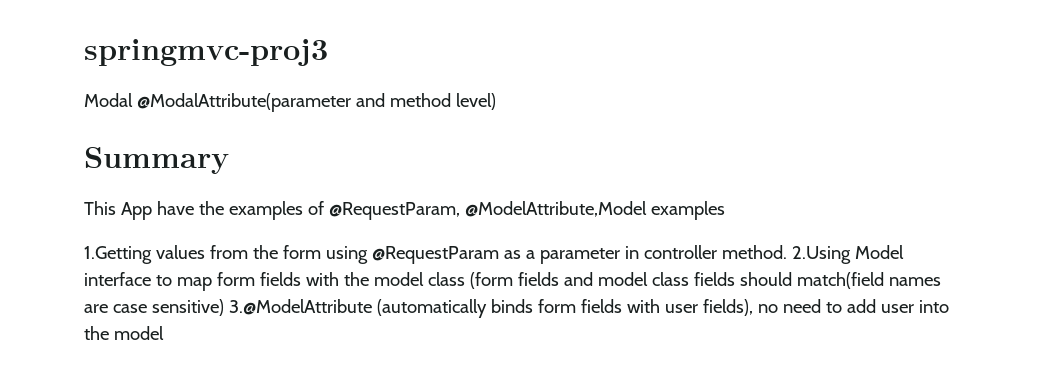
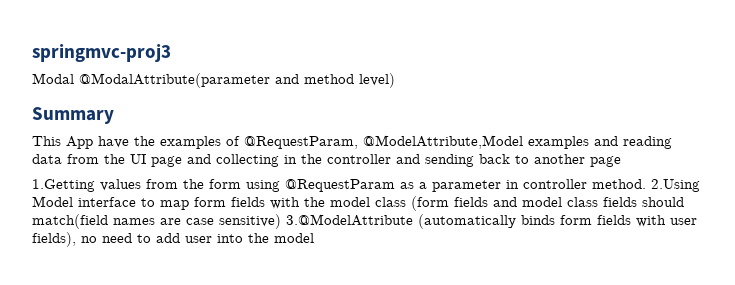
- This App have the examples of @RequestParam, @ModelAttribute,Model examples
+ This App have the examples of @RequestParam, @ModelAttribute,Model examples and reading data from the UI page and collecting in the controller and sending back to another page

